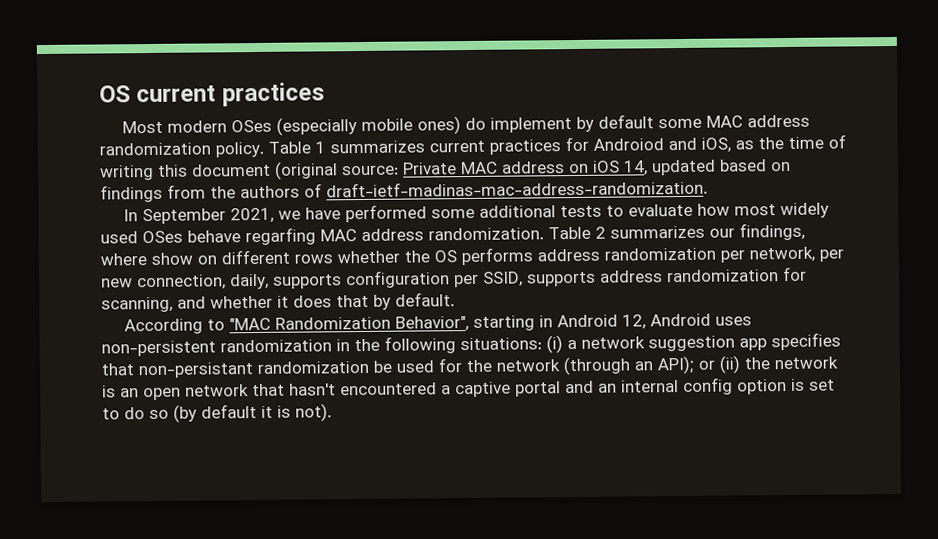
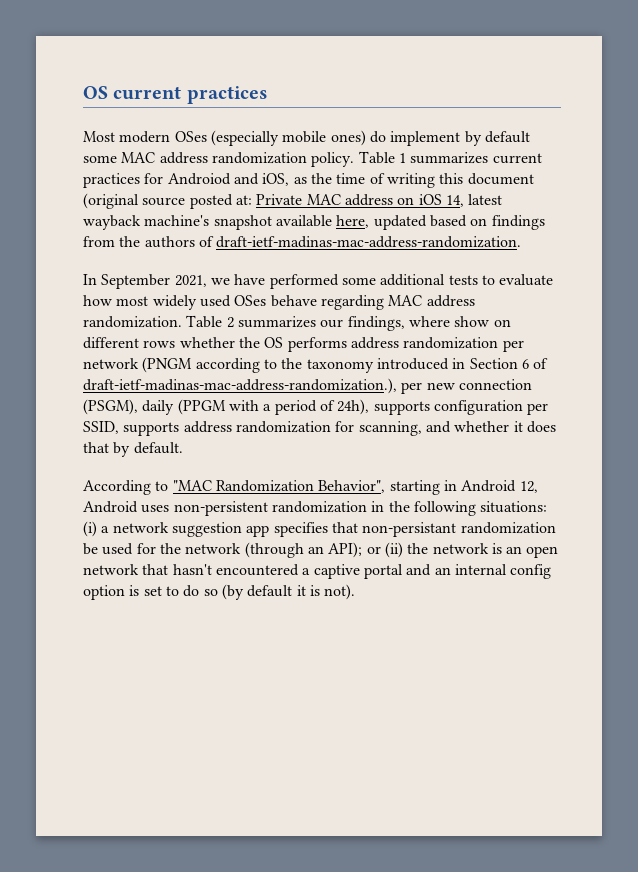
- Table 1 summarizes current practices for Androiod and iOS, as the time of writing this document (original source: Private MAC address on iOS 14, updated based on findings from the authors of draft-ietf-madinas-mac-address-randomization.
+ Table 1 summarizes current practices for Androiod and iOS, as the time of writing this document (original source posted at: Private MAC address on iOS 14, latest wayback machine's snapshot available here, updated based on findings from the authors of draft-ietf-madinas-mac-address-randomization.
- In September 2021, we have performed some additional tests to evaluate how most widely used OSes behave regarfing MAC address randomization.
+ In September 2021, we have performed some additional tests to evaluate how most widely used OSes behave regarding MAC address randomization.
- Table 2 summarizes our findings, where show on different rows whether the OS performs address randomization per network, per new connection, daily, supports configuration per SSID, supports address randomization for scanning, and whether it does that by default.
+ Table 2 summarizes our findings, where show on different rows whether the OS performs address randomization per network (PNGM according to the taxonomy introduced in Section 6 of draft-ietf-madinas-mac-address-randomization.), per new connection (PSGM), daily (PPGM with a period of 24h), supports configuration per SSID, supports address randomization for scanning, and whether it does that by default.

